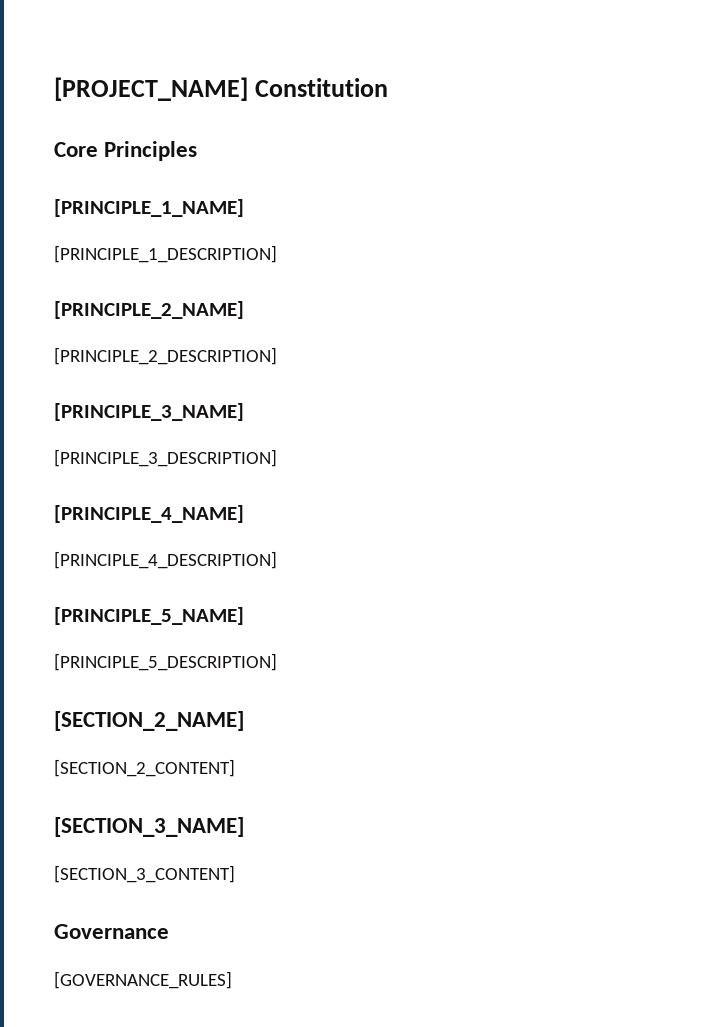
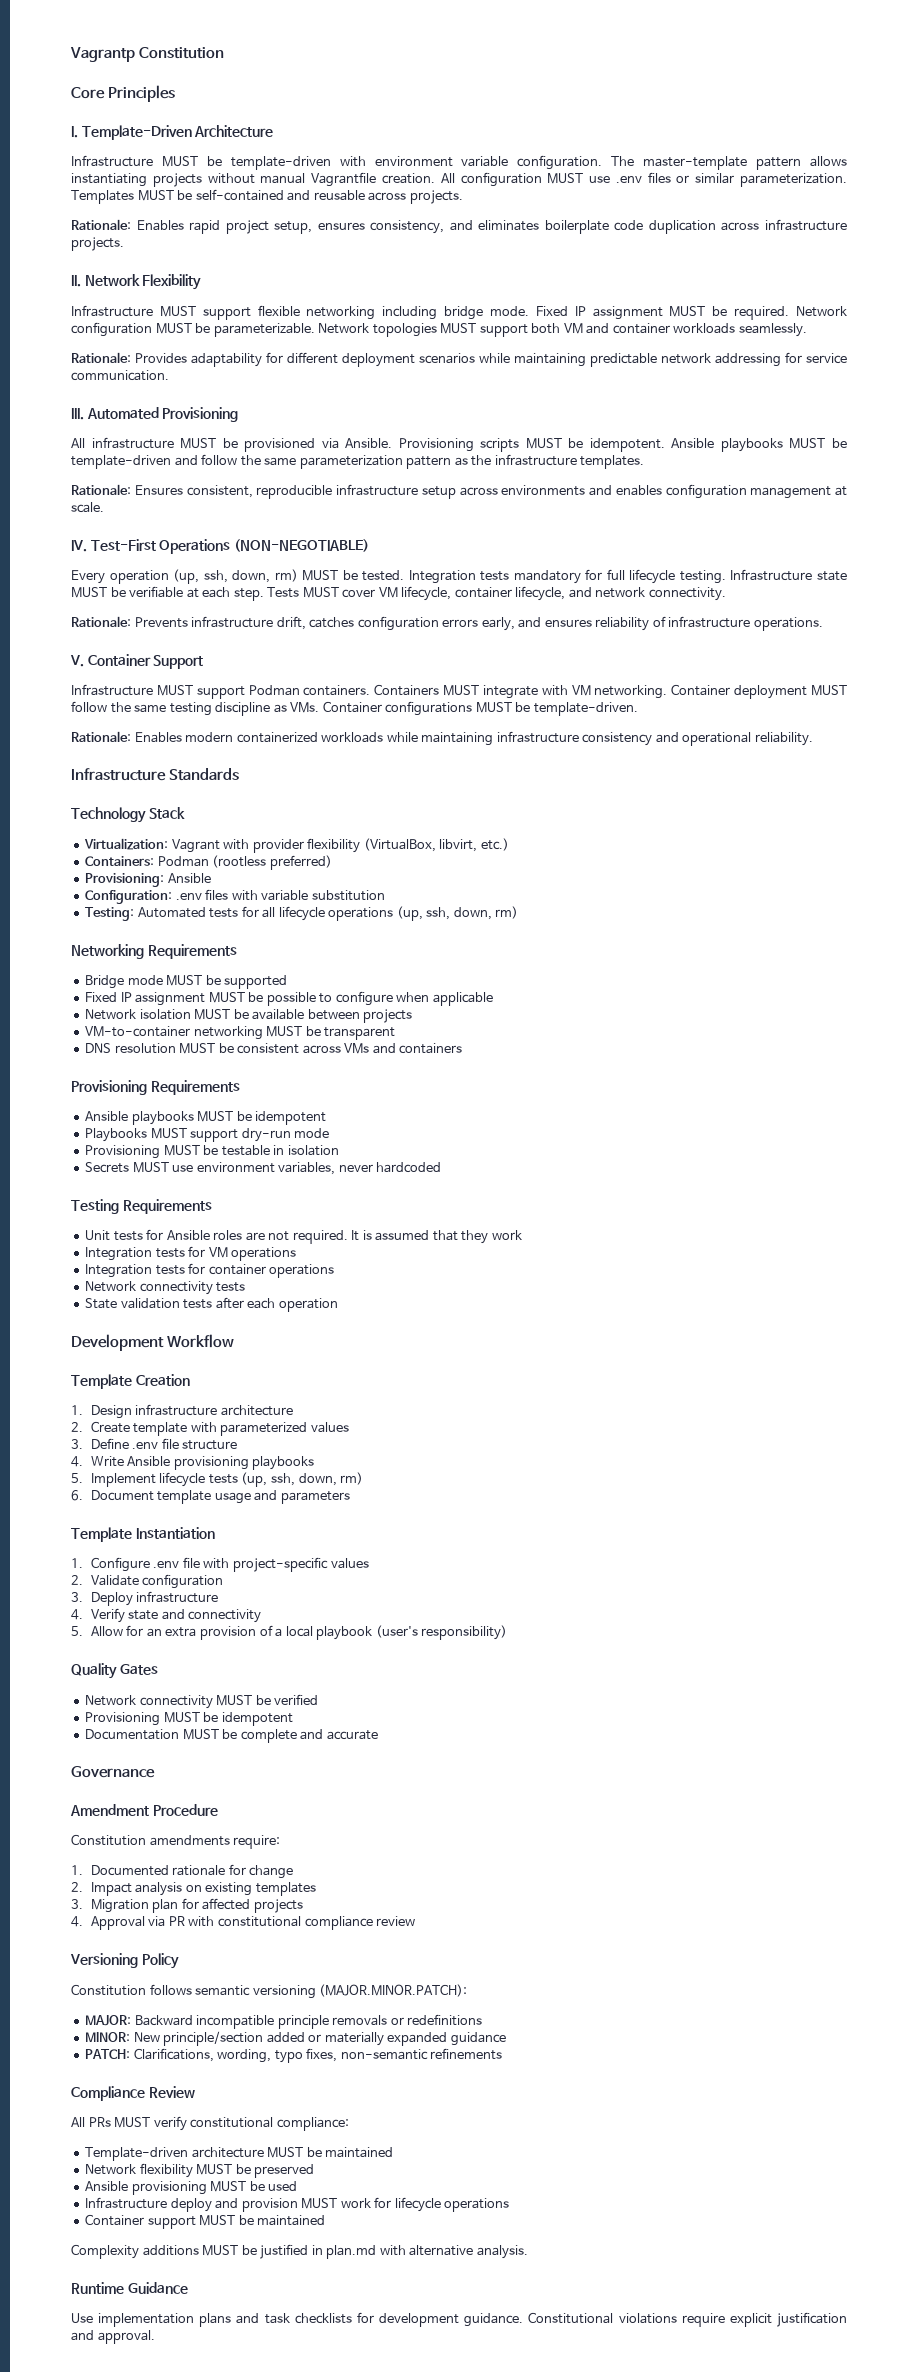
- [PROJECT_NAME] Constitution
+ Vagrantp Constitution
- [PRINCIPLE_1_NAME]
- [PRINCIPLE_1_DESCRIPTION]
- [PRINCIPLE_2_NAME]
- [PRINCIPLE_2_DESCRIPTION]
- [PRINCIPLE_3_NAME]
- [PRINCIPLE_3_DESCRIPTION]
- [PRINCIPLE_4_NAME]
- [PRINCIPLE_4_DESCRIPTION]
- [PRINCIPLE_5_NAME]
- [PRINCIPLE_5_DESCRIPTION]
- [SECTION_2_NAME]
- [SECTION_2_CONTENT]
- [SECTION_3_NAME]
- [SECTION_3_CONTENT]
+ I. Template-Driven Architecture
+ Infrastructure MUST be template-driven with environment variable configuration. The master-template pattern allows instantiating projects without manual Vagrantfile creation. All configuration MUST use .env files or similar parameterization. Templates MUST be self-contained and reusable across projects.
+ Rationale: Enables rapid project setup, ensures consistency, and eliminates boilerplate code duplication across infrastructure projects.
+ II. Network Flexibility
+ Infrastructure MUST support flexible networking including bridge mode. Fixed IP assignment MUST be required. Network configuration MUST be parameterizable. Network topologies MUST support both VM and container workloads seamlessly.
+ Rationale: Provides adaptability for different deployment scenarios while maintaining predictable network addressing for service communication.
+ III. Automated Provisioning
+ All infrastructure MUST be provisioned via Ansible. Provisioning scripts MUST be idempotent. Ansible playbooks MUST be template-driven and follow the same parameterization pattern as the infrastructure templates.
+ Rationale: Ensures consistent, reproducible infrastructure setup across environments and enables configuration management at scale.
+ IV. Test-First Operations (NON-NEGOTIABLE)
+ Every operation (up, ssh, down, rm) MUST be tested. Integration tests mandatory for full lifecycle testing. Infrastructure state MUST be verifiable at each step. Tests MUST cover VM lifecycle, container lifecycle, and network connectivity.
+ Rationale: Prevents infrastructure drift, catches configuration errors early, and ensures reliability of infrastructure operations.
+ V. Container Support
+ Infrastructure MUST support Podman containers. Containers MUST integrate with VM networking. Container deployment MUST follow the same testing discipline as VMs. Container configurations MUST be template-driven.
+ Rationale: Enables modern containerized workloads while maintaining infrastructure consistency and operational reliability.
+ Infrastructure Standards
+ Technology Stack
+ Virtualization: Vagrant with provider flexibility (VirtualBox, libvirt, etc.)
+ Containers: Podman (rootless preferred)
+ Provisioning: Ansible
+ Configuration: .env files with variable substitution
+ Testing: Automated tests for all lifecycle operations (up, ssh, down, rm)
+ Networking Requirements
+ Bridge mode MUST be supported
+ Fixed IP assignment MUST be possible to configure when applicable
+ Network isolation MUST be available between projects
+ VM-to-container networking MUST be transparent
+ DNS resolution MUST be consistent across VMs and containers
+ Provisioning Requirements
+ Ansible playbooks MUST be idempotent
+ Playbooks MUST support dry-run mode
+ Provisioning MUST be testable in isolation
+ Secrets MUST use environment variables, never hardcoded
+ Testing Requirements
+ Unit tests for Ansible roles are not required. It is assumed that they work
+ Integration tests for VM operations
+ Integration tests for container operations
+ Network connectivity tests
+ State validation tests after each operation
+ Development Workflow
+ Template Creation
+ 1. Design infrastructure architecture
+ 2. Create template with parameterized values
+ 3. Define .env file structure
+ 4. Write Ansible provisioning playbooks
+ 5. Implement lifecycle tests (up, ssh, down, rm)
+ 6. Document template usage and parameters
+ Template Instantiation
+ 1. Configure .env file with project-specific values
+ 2. Validate configuration
+ 3. Deploy infrastructure
+ 4. Verify state and connectivity
+ 5. Allow for an extra provision of a local playbook (user's responsibility)
+ Quality Gates
+ Network connectivity MUST be verified
+ Provisioning MUST be idempotent
+ Documentation MUST be complete and accurate
  Governance
- [GOVERNANCE_RULES]
+ Amendment Procedure
+ Constitution amendments require:
+ 1. Documented rationale for change
+ 2. Impact analysis on existing templates
+ 3. Migration plan for affected projects
+ 4. Approval via PR with constitutional compliance review
+ Versioning Policy
+ Constitution follows semantic versioning (MAJOR.MINOR.PATCH):
+ MAJOR: Backward incompatible principle removals or redefinitions
+ MINOR: New principle/section added or materially expanded guidance
+ PATCH: Clarifications, wording, typo fixes, non-semantic refinements
+ Compliance Review
+ All PRs MUST verify constitutional compliance:
+ Template-driven architecture MUST be maintained
+ Network flexibility MUST be preserved
+ Ansible provisioning MUST be used
+ Infrastructure deploy and provision MUST work for lifecycle operations
+ Container support MUST be maintained
+ Complexity additions MUST be justified in plan.md with alternative analysis.
+ Runtime Guidance
+ Use implementation plans and task checklists for development guidance. Constitutional violations require explicit justification and approval.

